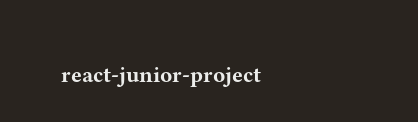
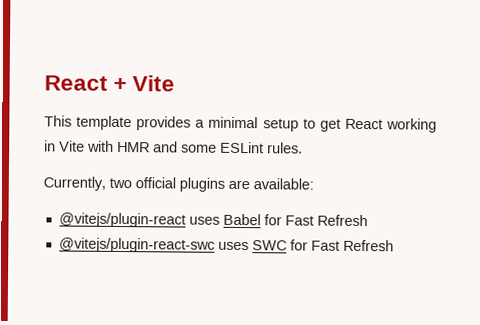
- react-junior-project
+ React + Vite
+ This template provides a minimal setup to get React working in Vite with HMR and some ESLint rules.
+ Currently, two official plugins are available:
+ @vitejs/plugin-react uses Babel for Fast Refresh
+ @vitejs/plugin-react-swc uses SWC for Fast Refresh

